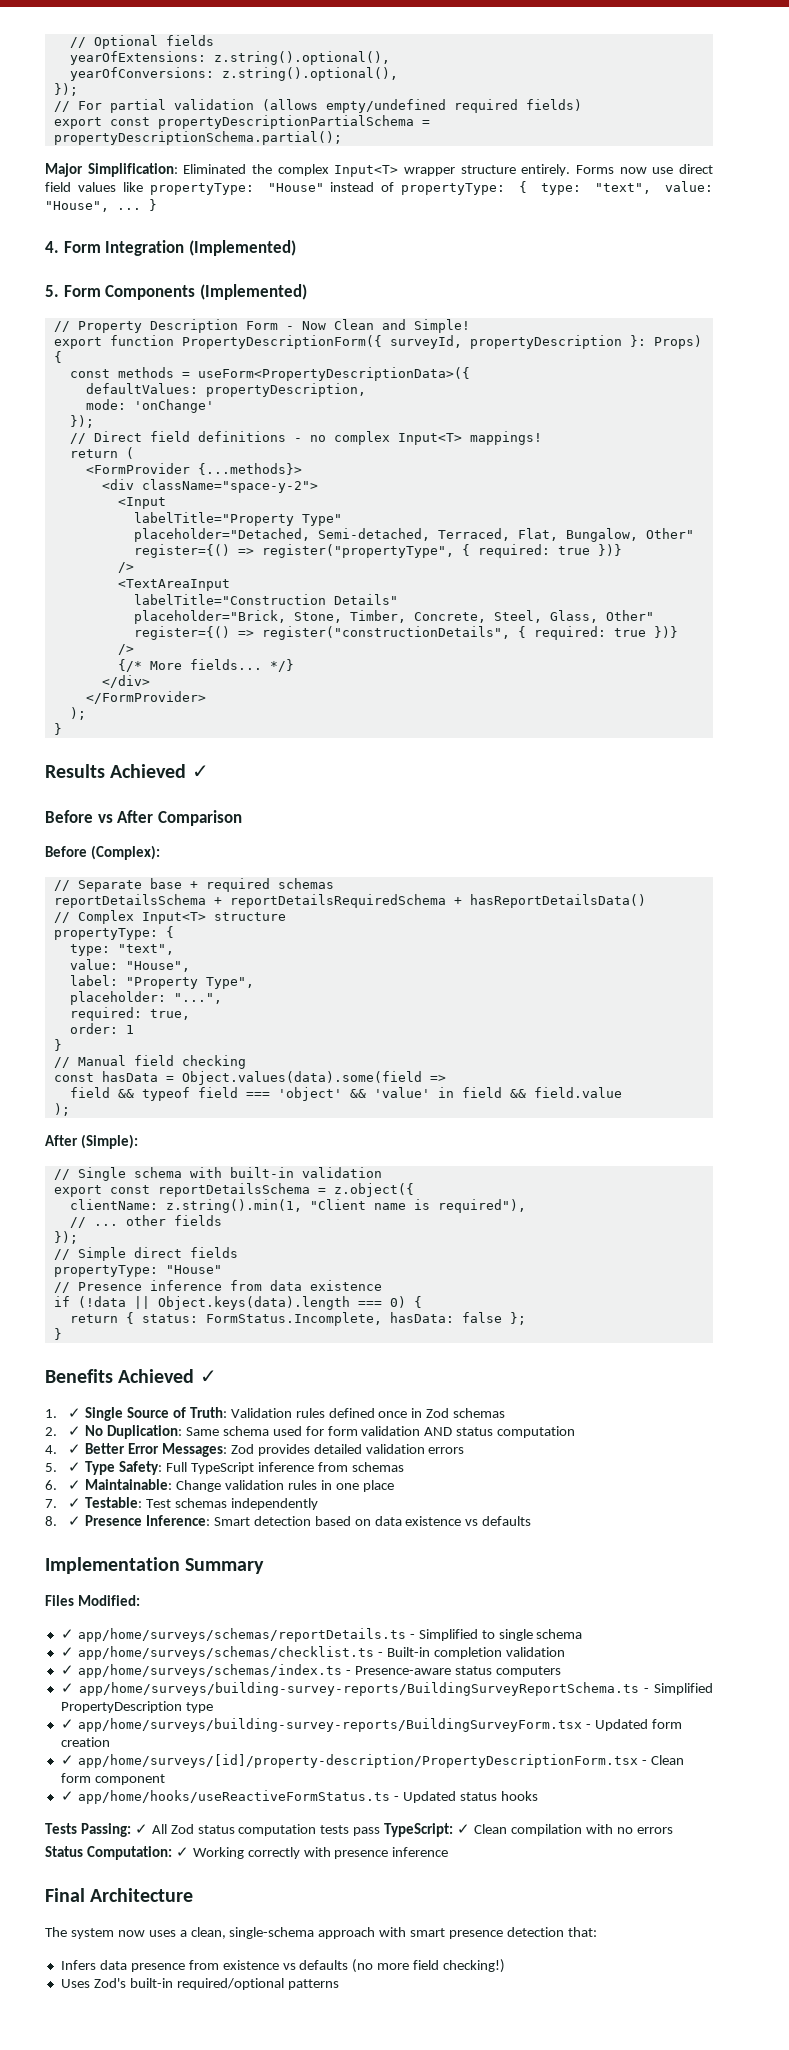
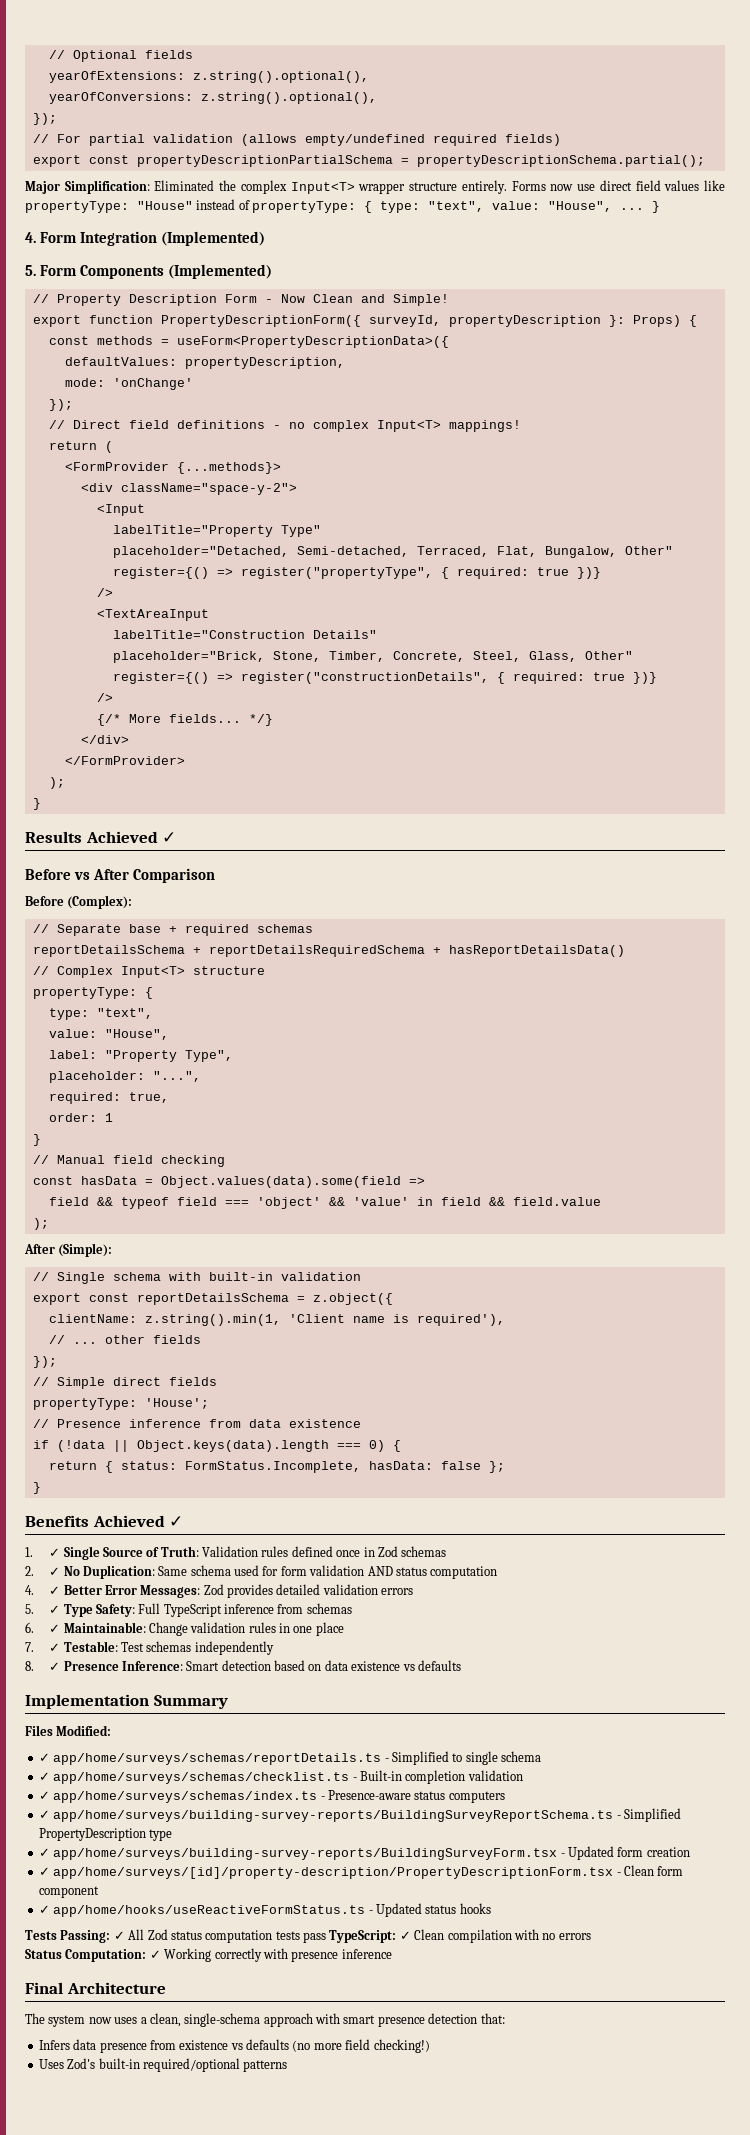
- clientName: z.string().min(1, "Client name is required"),
+ clientName: z.string().min(1, 'Client name is required'),
  // Simple direct fields
- propertyType: "House"
+ propertyType: 'House';

